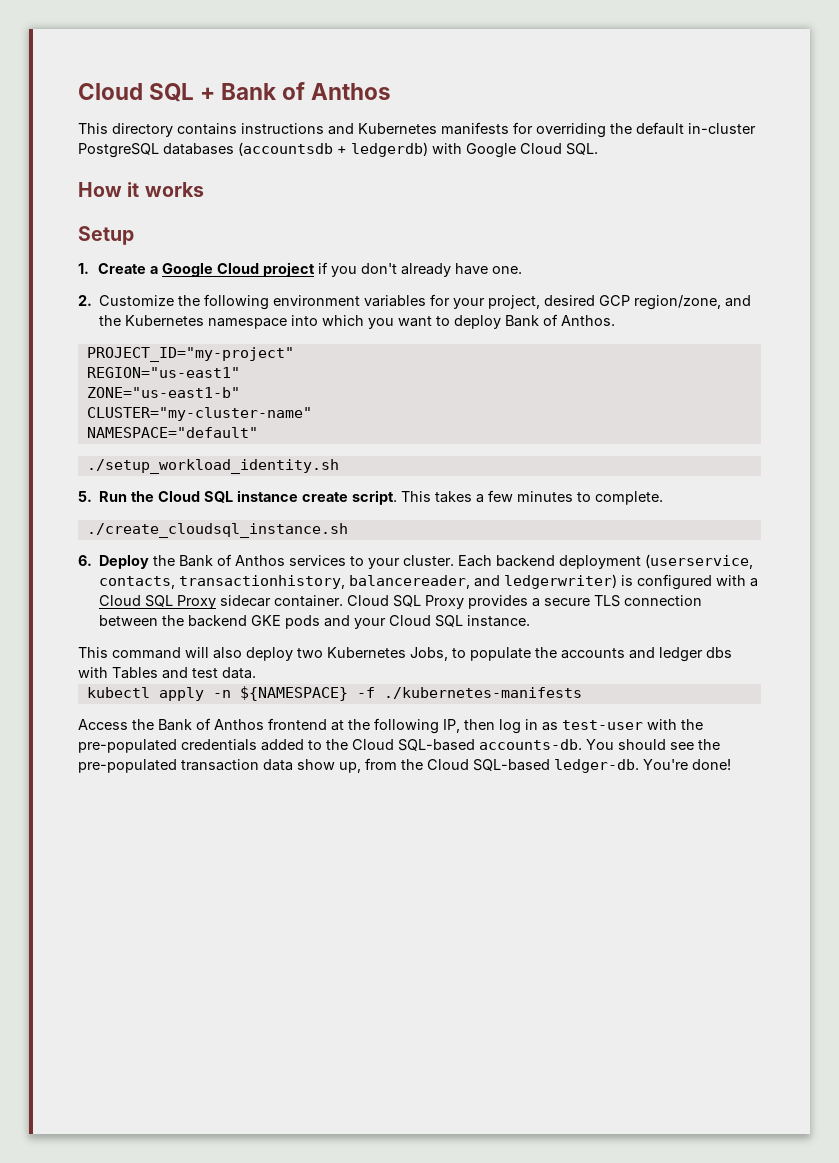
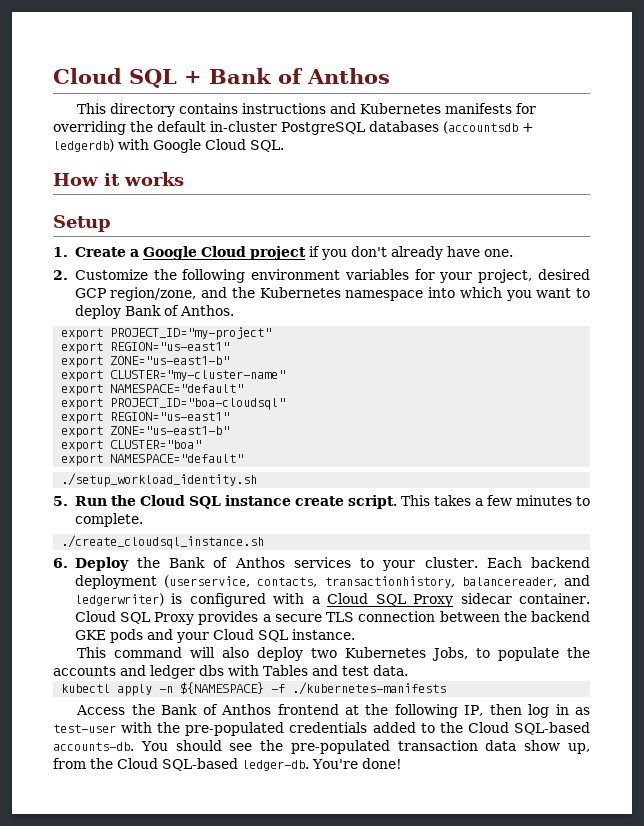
- PROJECT_ID="my-project"
- REGION="us-east1"
- ZONE="us-east1-b"
- CLUSTER="my-cluster-name"
- NAMESPACE="default"
+ export PROJECT_ID="my-project"
+ export REGION="us-east1"
+ export ZONE="us-east1-b"
+ export CLUSTER="my-cluster-name"
+ export NAMESPACE="default"
+ export PROJECT_ID="boa-cloudsql"
+ export REGION="us-east1"
+ export ZONE="us-east1-b"
+ export CLUSTER="boa"
+ export NAMESPACE="default"

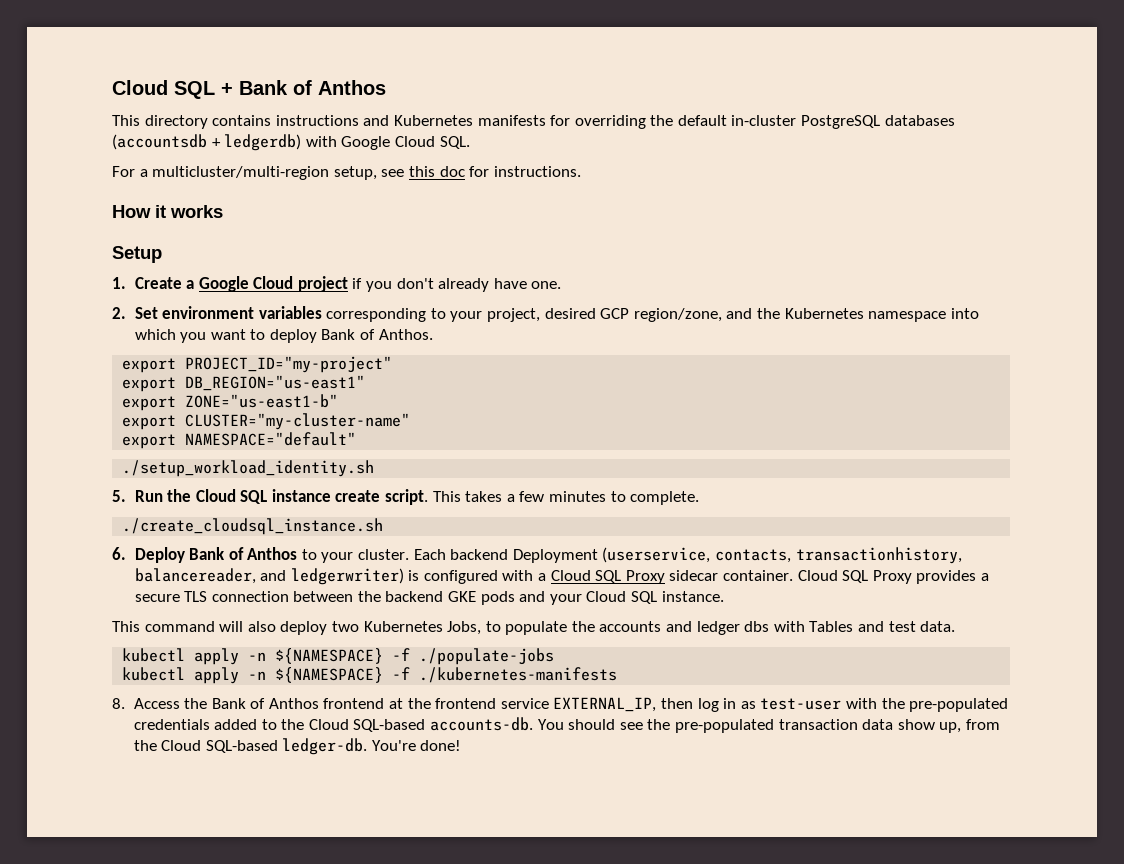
+ For a multicluster/multi-region setup, see this doc for instructions.
- 2. Customize the following environment variables for your project, desired GCP region/zone, and the Kubernetes namespace into which you want to deploy Bank of Anthos.
+ 2. Set environment variables corresponding to your project, desired GCP region/zone, and the Kubernetes namespace into which you want to deploy Bank of Anthos.
  export PROJECT_ID="my-project"
- export REGION="us-east1"
+ export DB_REGION="us-east1"
- export PROJECT_ID="boa-cloudsql"
- export REGION="us-east1"
- export ZONE="us-east1-b"
- export CLUSTER="boa"
- export NAMESPACE="default"
- 6. Deploy the Bank of Anthos services to your cluster.
+ 6. Deploy Bank of Anthos to your cluster.
- Each backend deployment (userservice, contacts, transactionhistory, balancereader, and ledgerwriter) is configured with a Cloud SQL Proxy sidecar container.
+ Each backend Deployment (userservice, contacts, transactionhistory, balancereader, and ledgerwriter) is configured with a Cloud SQL Proxy sidecar container.
+ kubectl apply -n ${NAMESPACE} -f ./populate-jobs
- Access the Bank of Anthos frontend at the following IP, then log in as test-user with the pre-populated credentials added to the Cloud SQL-based accounts-db.
+ 8. Access the Bank of Anthos frontend at the frontend service EXTERNAL_IP, then log in as test-user with the pre-populated credentials added to the Cloud SQL-based accounts-db.

